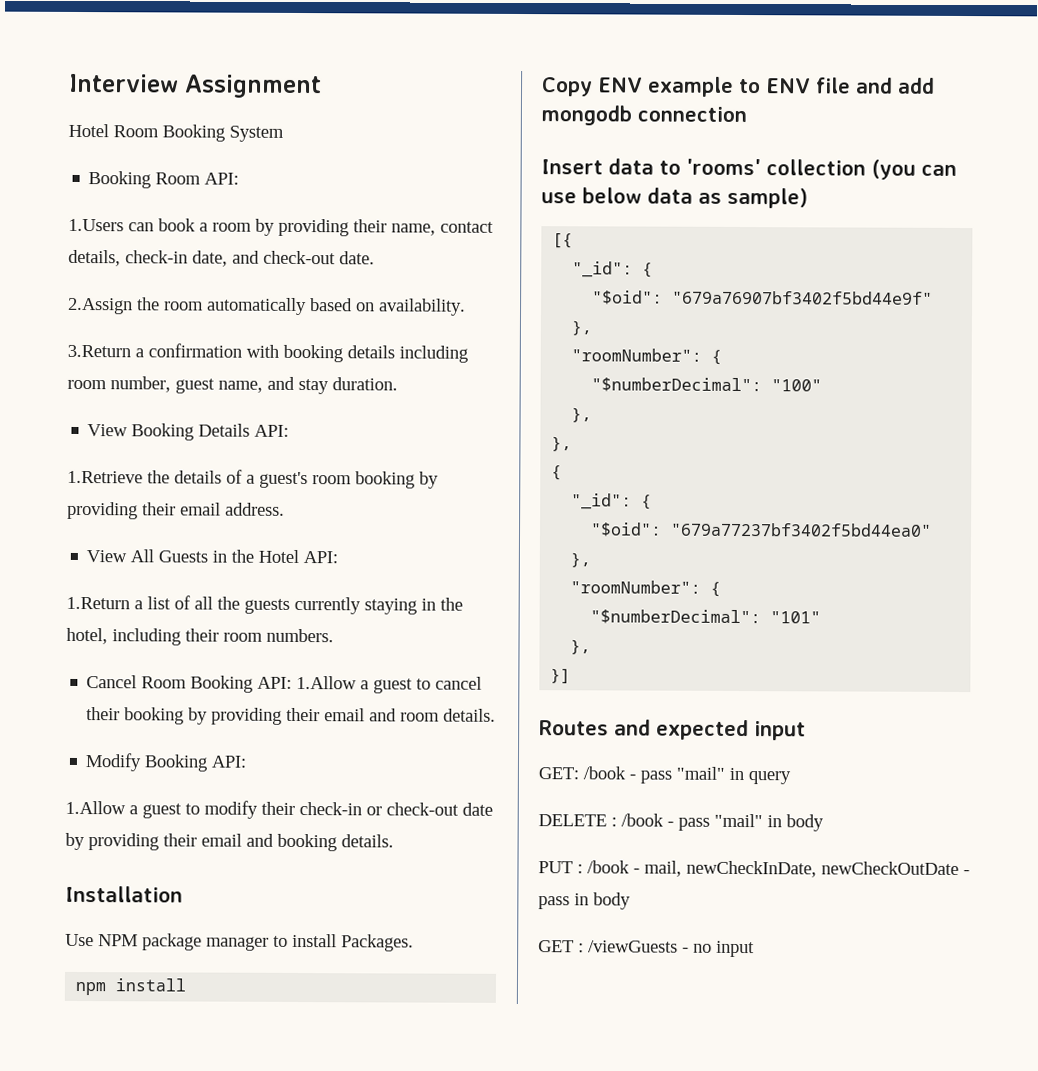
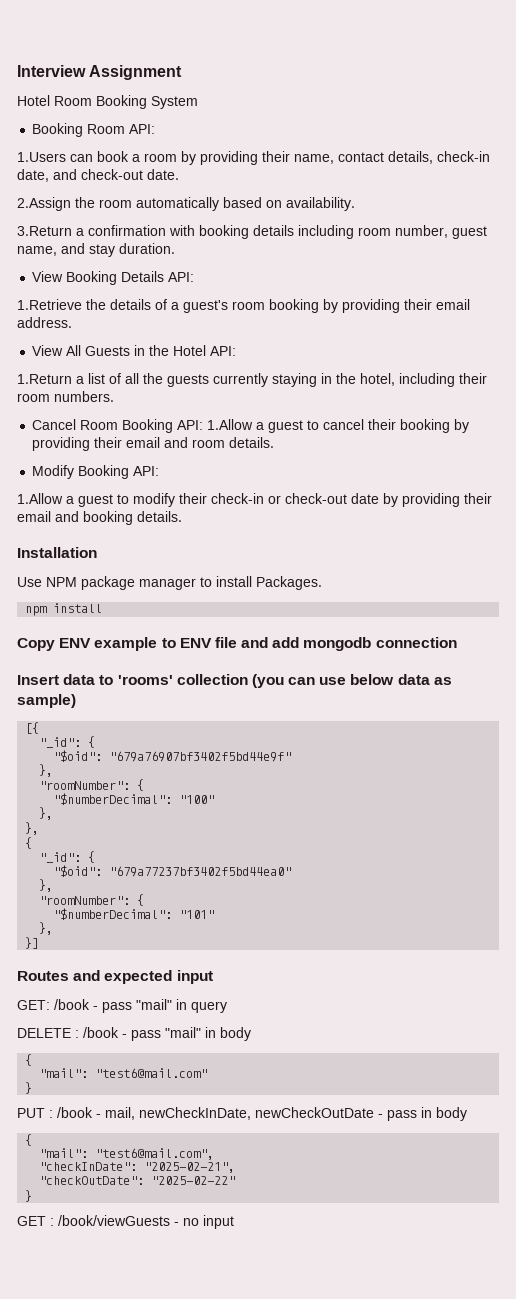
  DELETE : /book - pass "mail" in body
+ {
+ "mail": "test6@mail.com"
+ }
  PUT : /book - mail, newCheckInDate, newCheckOutDate - pass in body
+ {
+ "mail": "test6@mail.com",
+ "checkInDate": "2025-02-21",
+ "checkOutDate": "2025-02-22"
+ }
- GET : /viewGuests - no input
+ GET : /book/viewGuests - no input

